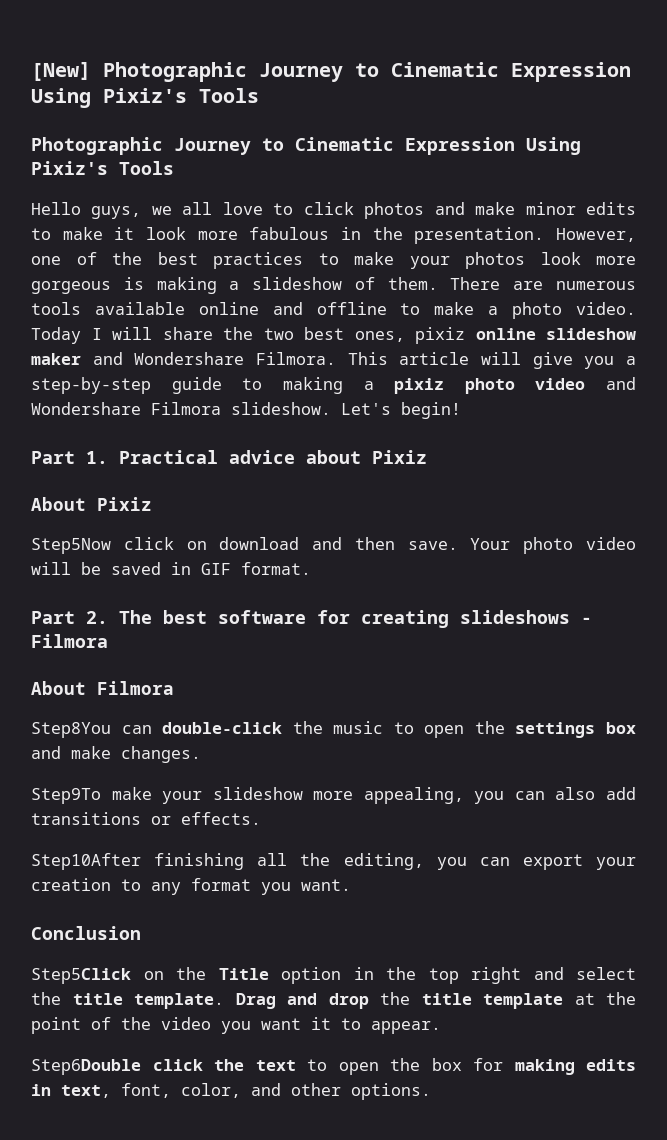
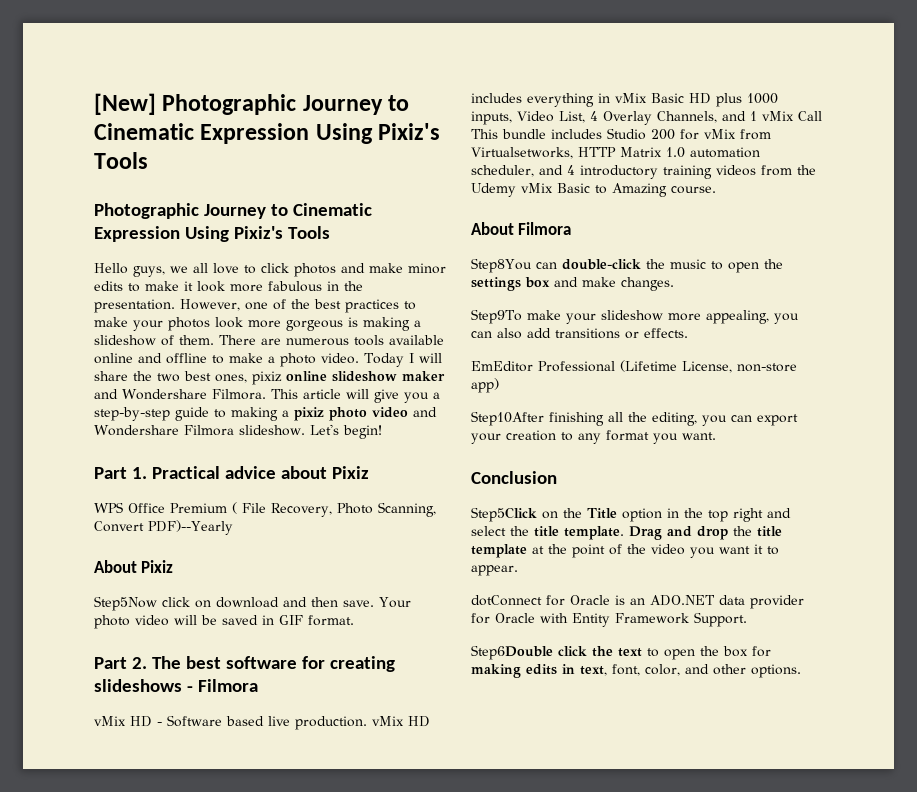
+ WPS Office Premium ( File Recovery, Photo Scanning, Convert PDF)--Yearly
+ vMix HD - Software based live production. vMix HD includes everything in vMix Basic HD plus 1000 inputs, Video List, 4 Overlay Channels, and 1 vMix Call This bundle includes Studio 200 for vMix from Virtualsetworks, HTTP Matrix 1.0 automation scheduler, and 4 introductory training videos from the Udemy vMix Basic to Amazing course.
+ EmEditor Professional (Lifetime License, non-store app)
+ dotConnect for Oracle is an ADO.NET data provider for Oracle with Entity Framework Support.

